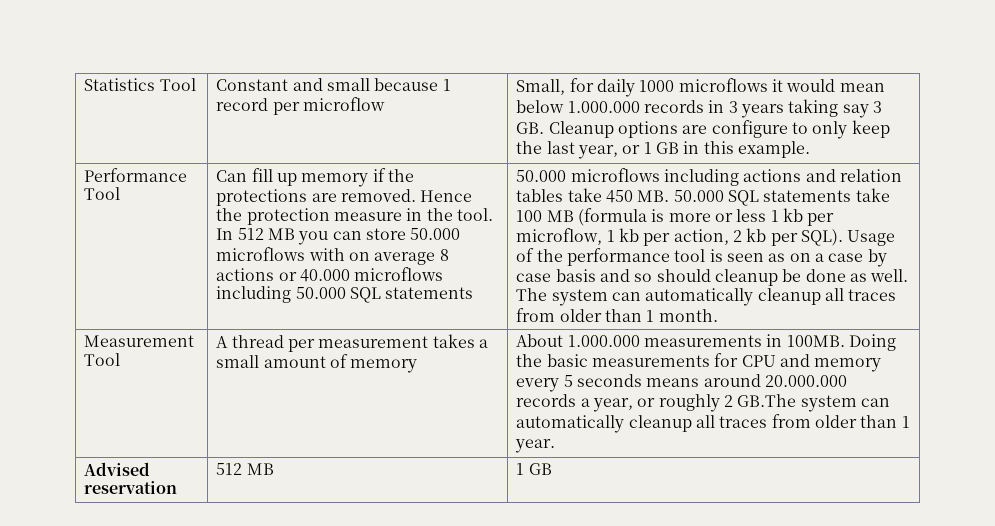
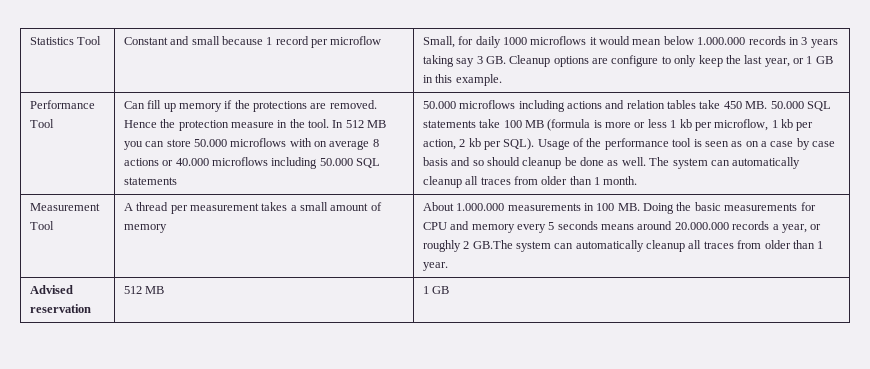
- About 1.000.000 measurements in 100MB. Doing the basic measurements for CPU and memory every 5 seconds means around 20.000.000 records a year, or roughly 2 GB.The system can automatically cleanup all traces from older than 1 year.
+ About 1.000.000 measurements in 100 MB. Doing the basic measurements for CPU and memory every 5 seconds means around 20.000.000 records a year, or roughly 2 GB.The system can automatically cleanup all traces from older than 1 year.

